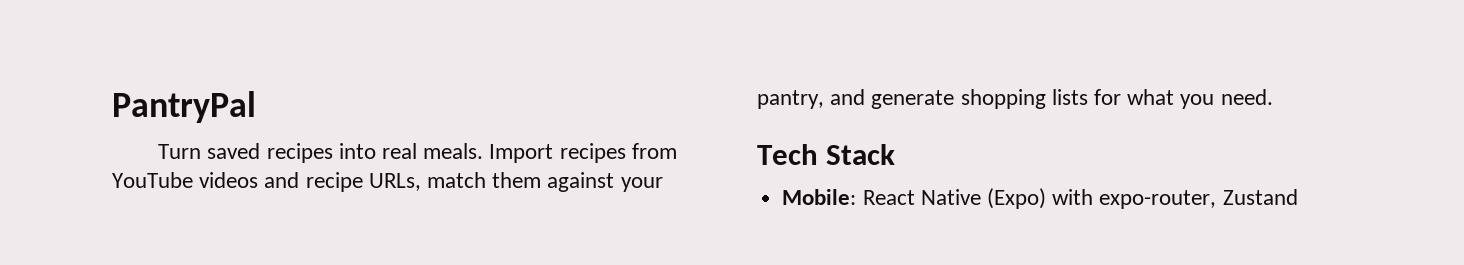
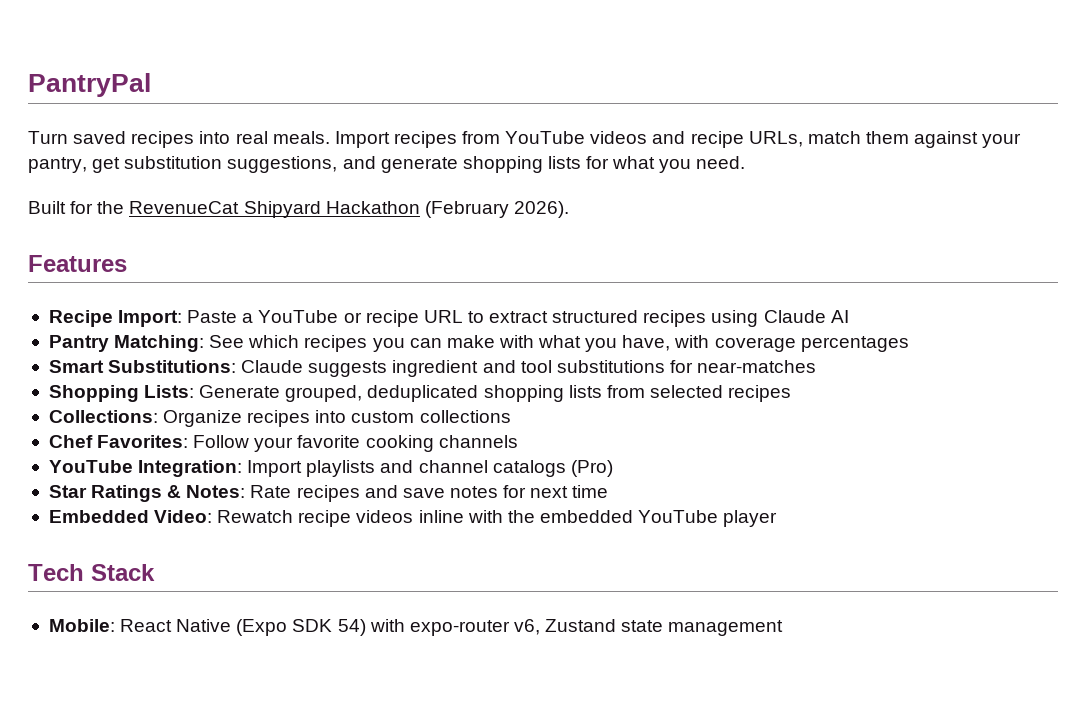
- Import recipes from YouTube videos and recipe URLs, match them against your pantry, and generate shopping lists for what you need.
+ Import recipes from YouTube videos and recipe URLs, match them against your pantry, get substitution suggestions, and generate shopping lists for what you need.
+ Built for the RevenueCat Shipyard Hackathon (February 2026).
+ Features
+ Recipe Import: Paste a YouTube or recipe URL to extract structured recipes using Claude AI
+ Pantry Matching: See which recipes you can make with what you have, with coverage percentages
+ Smart Substitutions: Claude suggests ingredient and tool substitutions for near-matches
+ Shopping Lists: Generate grouped, deduplicated shopping lists from selected recipes
+ Collections: Organize recipes into custom collections
+ Chef Favorites: Follow your favorite cooking channels
+ YouTube Integration: Import playlists and channel catalogs (Pro)
+ Star Ratings & Notes: Rate recipes and save notes for next time
+ Embedded Video: Rewatch recipe videos inline with the embedded YouTube player
- Mobile: React Native (Expo) with expo-router, Zustand
+ Mobile: React Native (Expo SDK 54) with expo-router v6, Zustand state management

